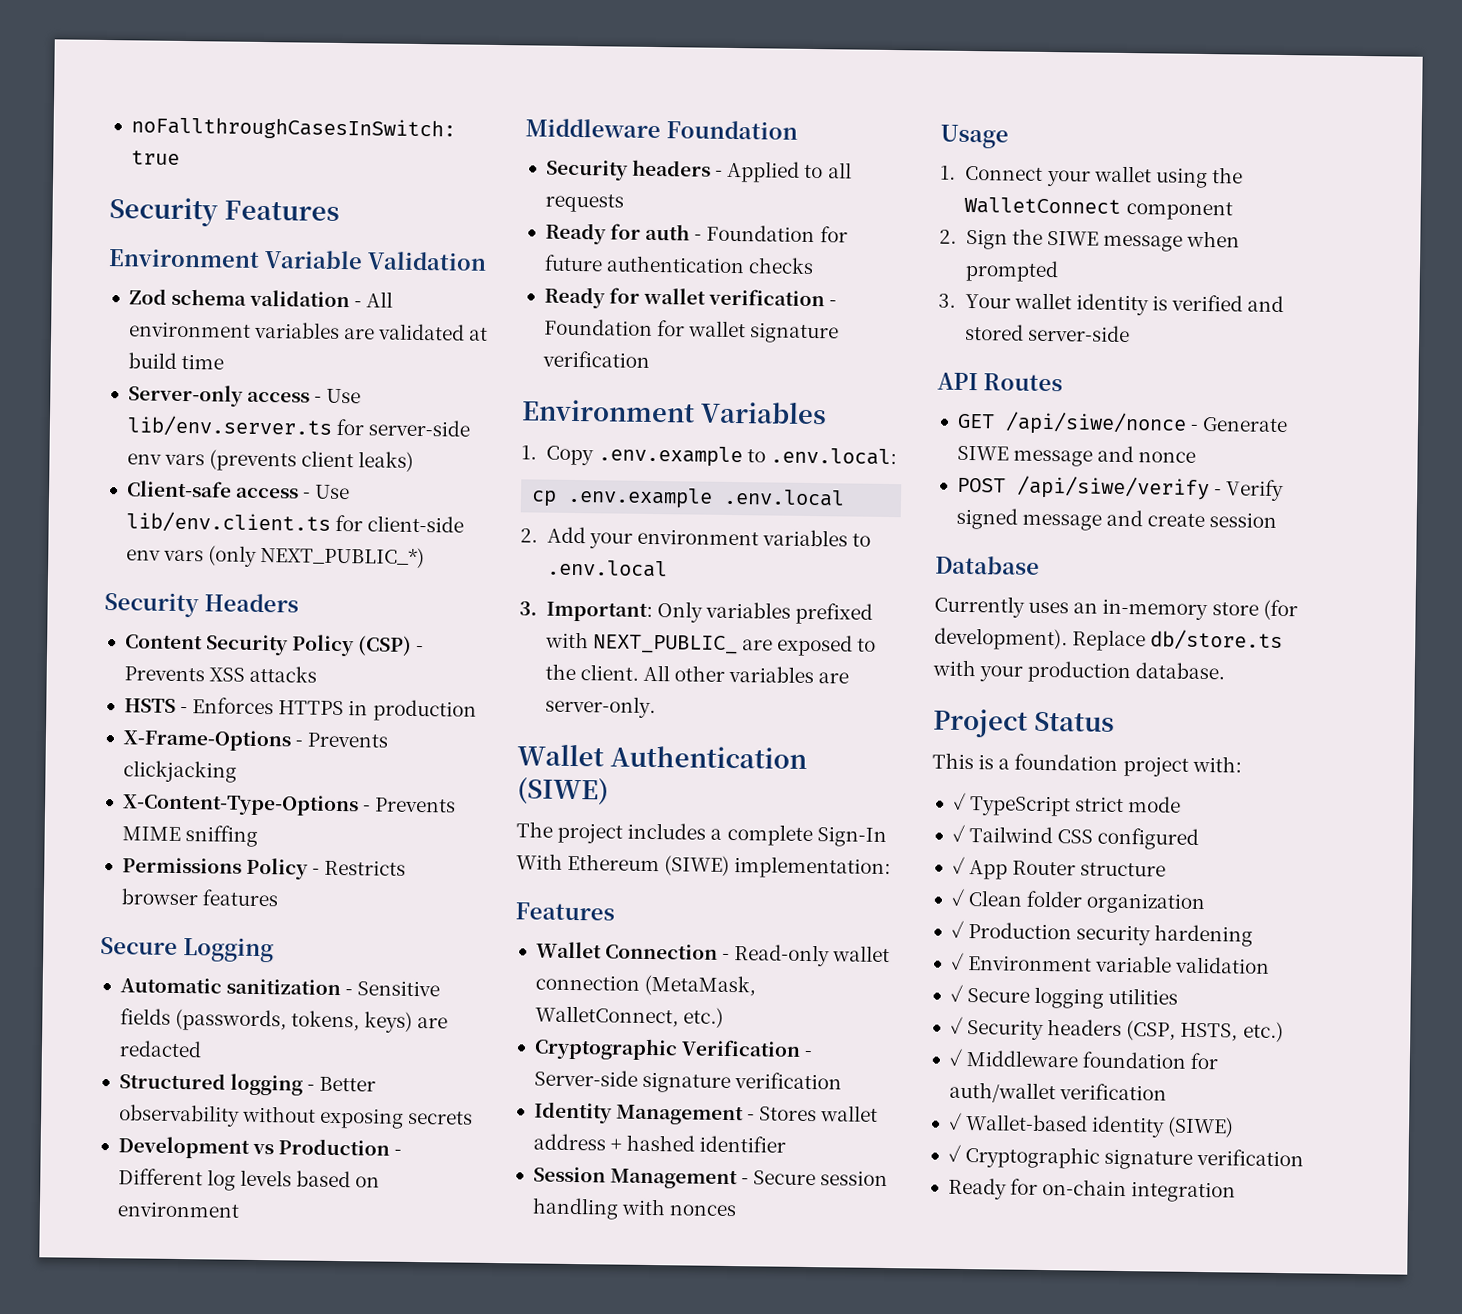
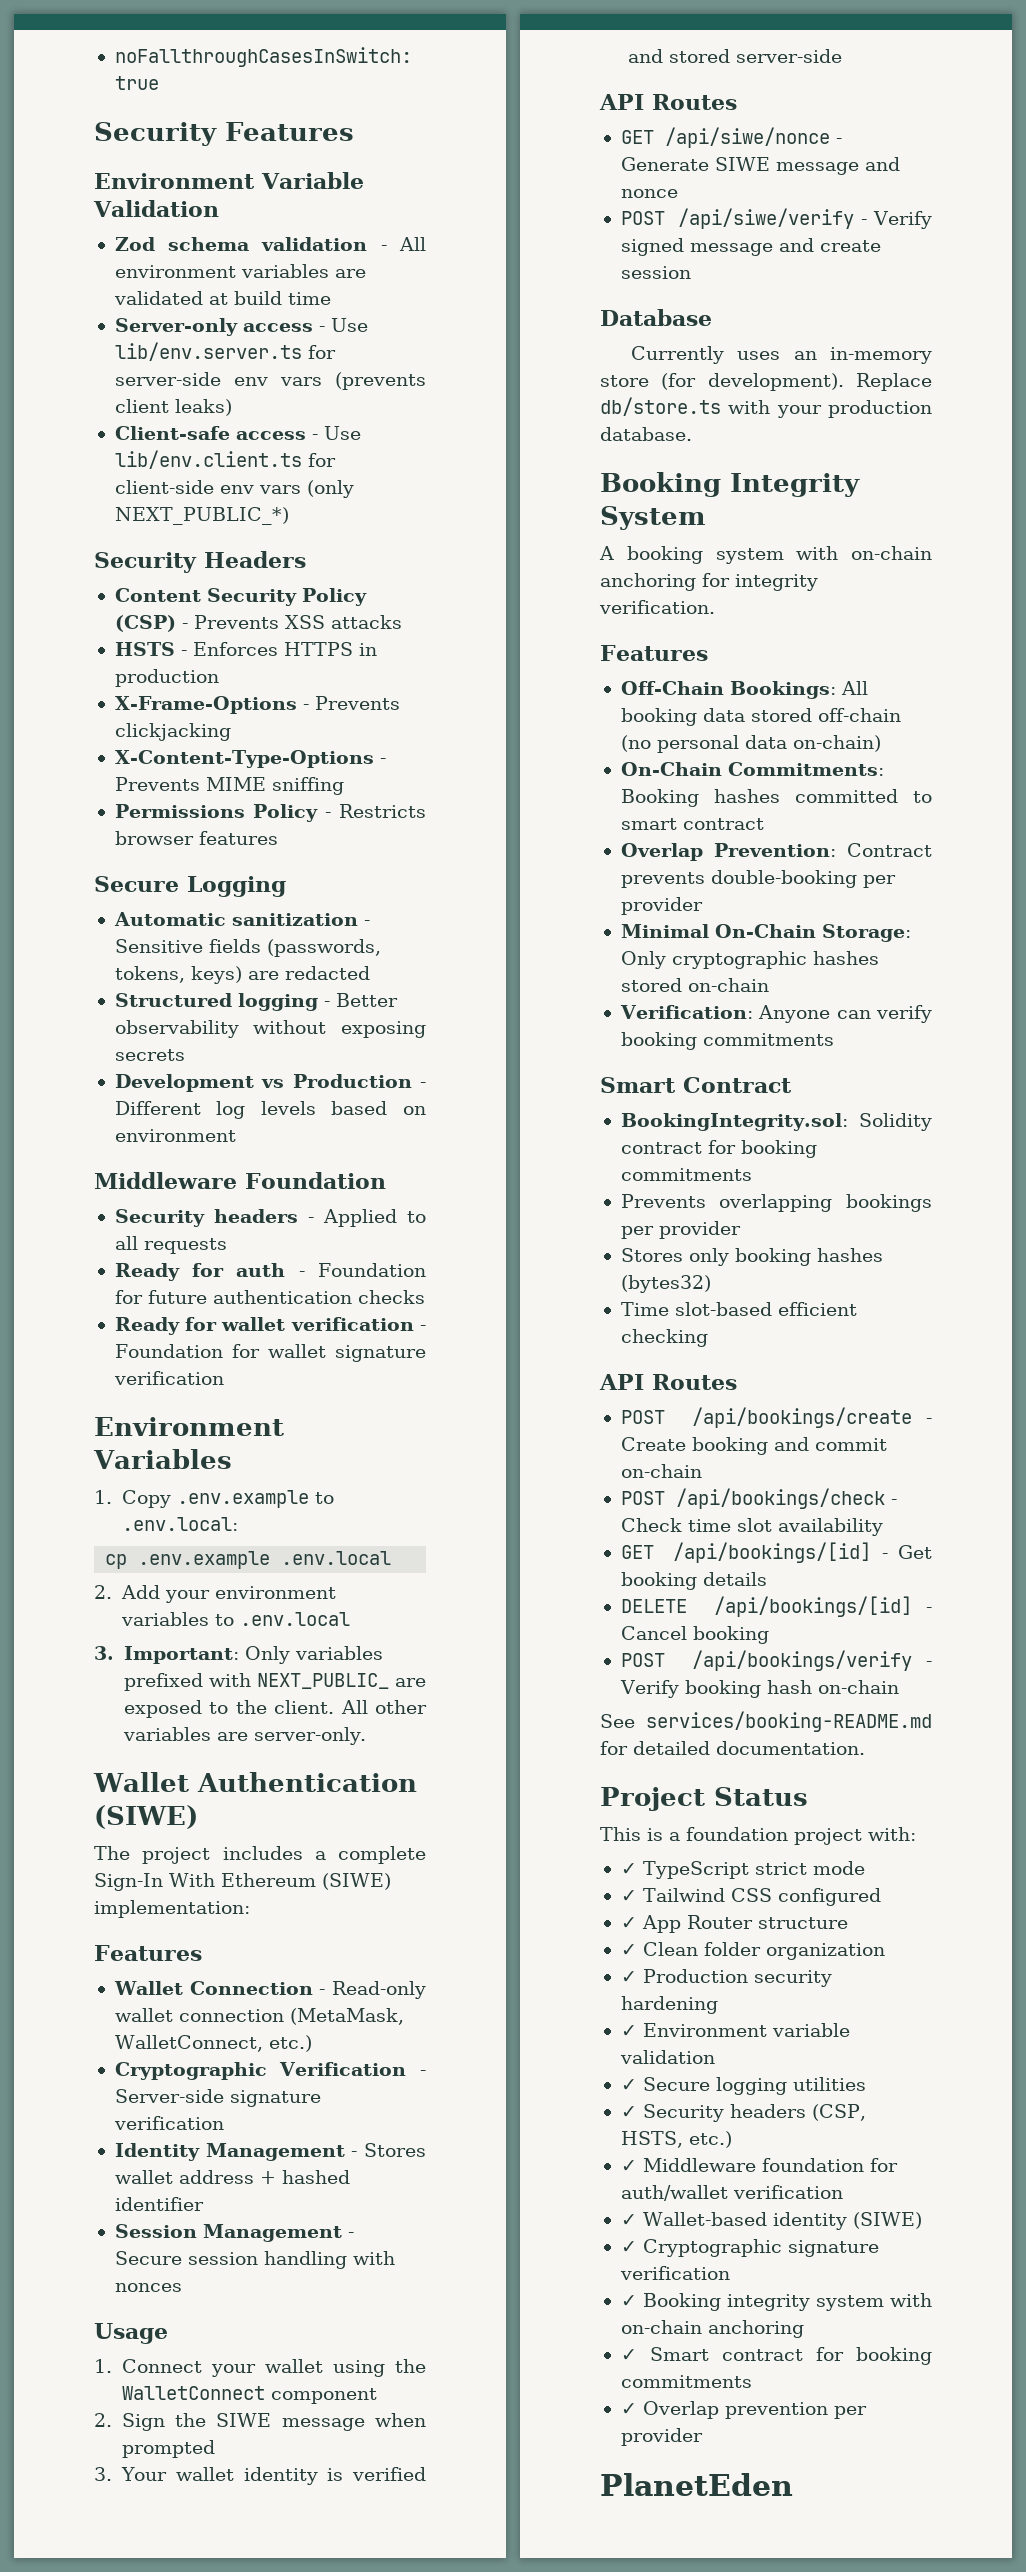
+ Booking Integrity System
+ A booking system with on-chain anchoring for integrity verification.
+ Features
+ Off-Chain Bookings: All booking data stored off-chain (no personal data on-chain)
+ On-Chain Commitments: Booking hashes committed to smart contract
+ Overlap Prevention: Contract prevents double-booking per provider
+ Minimal On-Chain Storage: Only cryptographic hashes stored on-chain
+ Verification: Anyone can verify booking commitments
+ Smart Contract
+ BookingIntegrity.sol: Solidity contract for booking commitments
+ Prevents overlapping bookings per provider
+ Stores only booking hashes (bytes32)
+ Time slot-based efficient checking
+ API Routes
+ POST /api/bookings/create - Create booking and commit on-chain
+ POST /api/bookings/check - Check time slot availability
+ GET /api/bookings/[id] - Get booking details
+ DELETE /api/bookings/[id] - Cancel booking
+ POST /api/bookings/verify - Verify booking hash on-chain
+ See services/booking-README.md for detailed documentation.
- Ready for on-chain integration
+ ✓ Booking integrity system with on-chain anchoring
+ ✓ Smart contract for booking commitments
+ ✓ Overlap prevention per provider
+ PlanetEden

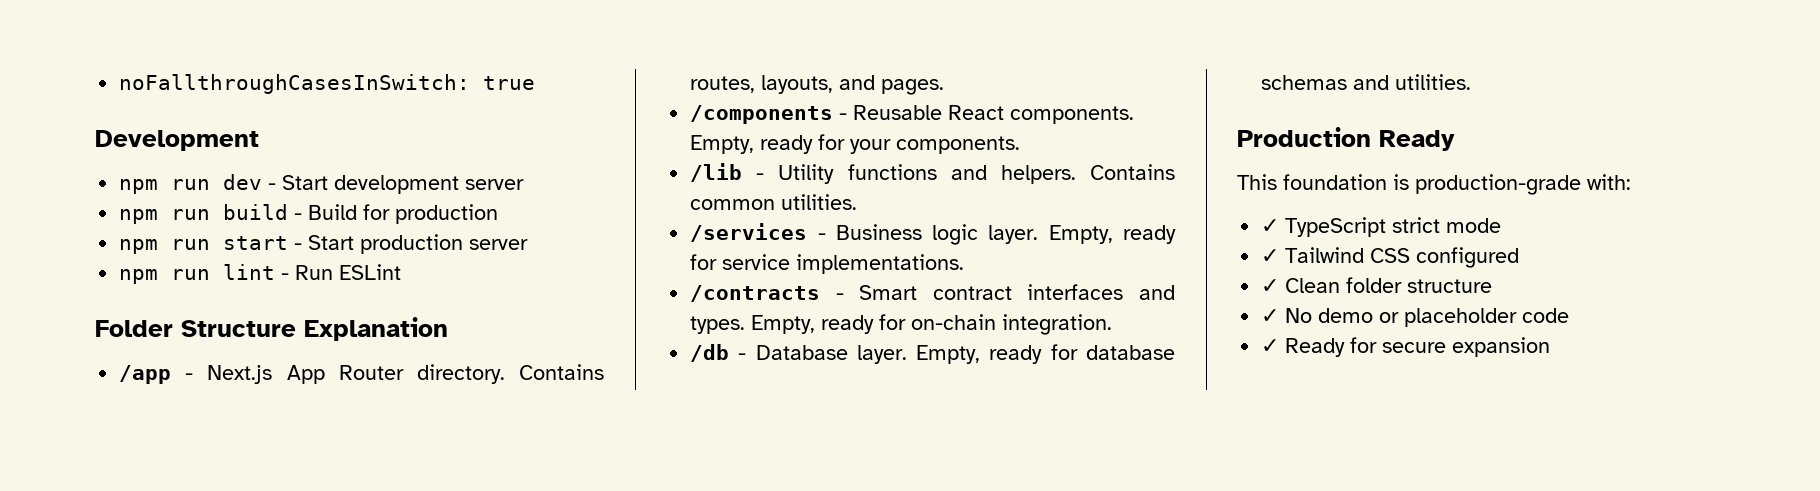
- Security Features
- Environment Variable Validation
- Zod schema validation - All environment variables are validated at build time
- Server-only access - Use lib/env.server.ts for server-side env vars (prevents client leaks)
- Client-safe access - Use lib/env.client.ts for client-side env vars (only NEXT_PUBLIC_*)
- Security Headers
- Content Security Policy (CSP) - Prevents XSS attacks
- HSTS - Enforces HTTPS in production
- X-Frame-Options - Prevents clickjacking
- X-Content-Type-Options - Prevents MIME sniffing
- Permissions Policy - Restricts browser features
- Secure Logging
- Automatic sanitization - Sensitive fields (passwords, tokens, keys) are redacted
- Structured logging - Better observability without exposing secrets
- Development vs Production - Different log levels based on environment
- Middleware Foundation
- Security headers - Applied to all requests
- Ready for auth - Foundation for future authentication checks
- Ready for wallet verification - Foundation for wallet signature verification
- Environment Variables
- 1. Copy .env.example to .env.local:
- cp .env.example .env.local
- 2. Add your environment variables to .env.local
- 3. Important: Only variables prefixed with NEXT_PUBLIC_ are exposed to the client. All other variables are server-only.
- Wallet Authentication (SIWE)
- The project includes a complete Sign-In With Ethereum (SIWE) implementation:
- Features
- Wallet Connection - Read-only wallet connection (MetaMask, WalletConnect, etc.)
- Cryptographic Verification - Server-side signature verification
- Identity Management - Stores wallet address + hashed identifier
- Session Management - Secure session handling with nonces
- Usage
- 1. Connect your wallet using the WalletConnect component
- 2. Sign the SIWE message when prompted
- 3. Your wallet identity is verified and stored server-side
- API Routes
- GET /api/siwe/nonce - Generate SIWE message and nonce
- POST /api/siwe/verify - Verify signed message and create session
- Database
- Currently uses an in-memory store (for development). Replace db/store.ts with your production database.
- Booking Integrity System
- A booking system with on-chain anchoring for integrity verification.
- Features
- Off-Chain Bookings: All booking data stored off-chain (no personal data on-chain)
- On-Chain Commitments: Booking hashes committed to smart contract
- Overlap Prevention: Contract prevents double-booking per provider
- Minimal On-Chain Storage: Only cryptographic hashes stored on-chain
- Verification: Anyone can verify booking commitments
- Smart Contract
- BookingIntegrity.sol: Solidity contract for booking commitments
- Prevents overlapping bookings per provider
- Stores only booking hashes (bytes32)
- Time slot-based efficient checking
- API Routes
- POST /api/bookings/create - Create booking and commit on-chain
- POST /api/bookings/check - Check time slot availability
- GET /api/bookings/[id] - Get booking details
- DELETE /api/bookings/[id] - Cancel booking
- POST /api/bookings/verify - Verify booking hash on-chain
- See services/booking-README.md for detailed documentation.
- Project Status
- This is a foundation project with:
+ Development
+ npm run dev - Start development server
+ npm run build - Build for production
+ npm run start - Start production server
+ npm run lint - Run ESLint
+ Folder Structure Explanation
+ /app - Next.js App Router directory. Contains routes, layouts, and pages.
+ /components - Reusable React components. Empty, ready for your components.
+ /lib - Utility functions and helpers. Contains common utilities.
+ /services - Business logic layer. Empty, ready for service implementations.
+ /contracts - Smart contract interfaces and types. Empty, ready for on-chain integration.
+ /db - Database layer. Empty, ready for database schemas and utilities.
+ Production Ready
+ This foundation is production-grade with:
- ✓ App Router structure
+ ✓ Clean folder structure
- ✓ Clean folder organization
- ✓ Production security hardening
- ✓ Environment variable validation
- ✓ Secure logging utilities
- ✓ Security headers (CSP, HSTS, etc.)
- ✓ Middleware foundation for auth/wallet verification
- ✓ Wallet-based identity (SIWE)
- ✓ Cryptographic signature verification
- ✓ Booking integrity system with on-chain anchoring
- ✓ Smart contract for booking commitments
- ✓ Overlap prevention per provider
- PlanetEden
+ ✓ No demo or placeholder code
+ ✓ Ready for secure expansion

